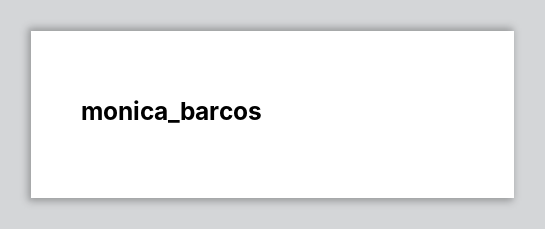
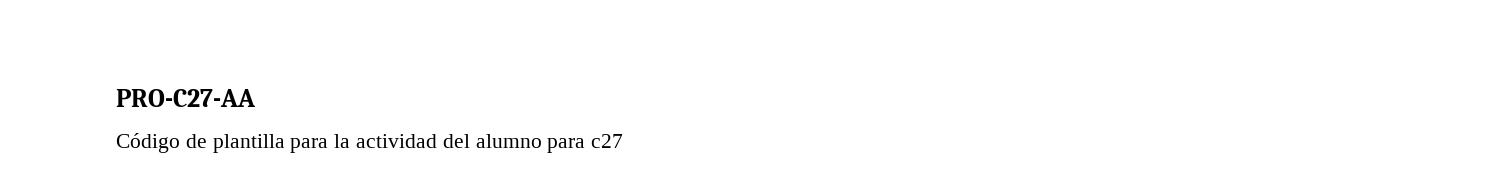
- monica_barcos
+ PRO-C27-AA
+ Código de plantilla para la actividad del alumno para c27

